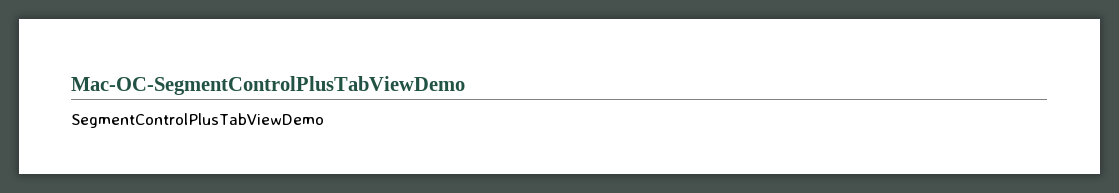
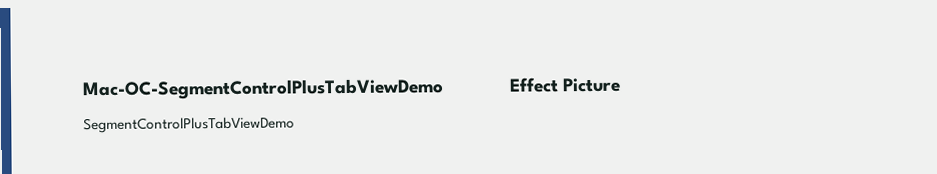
+ Effect Picture

